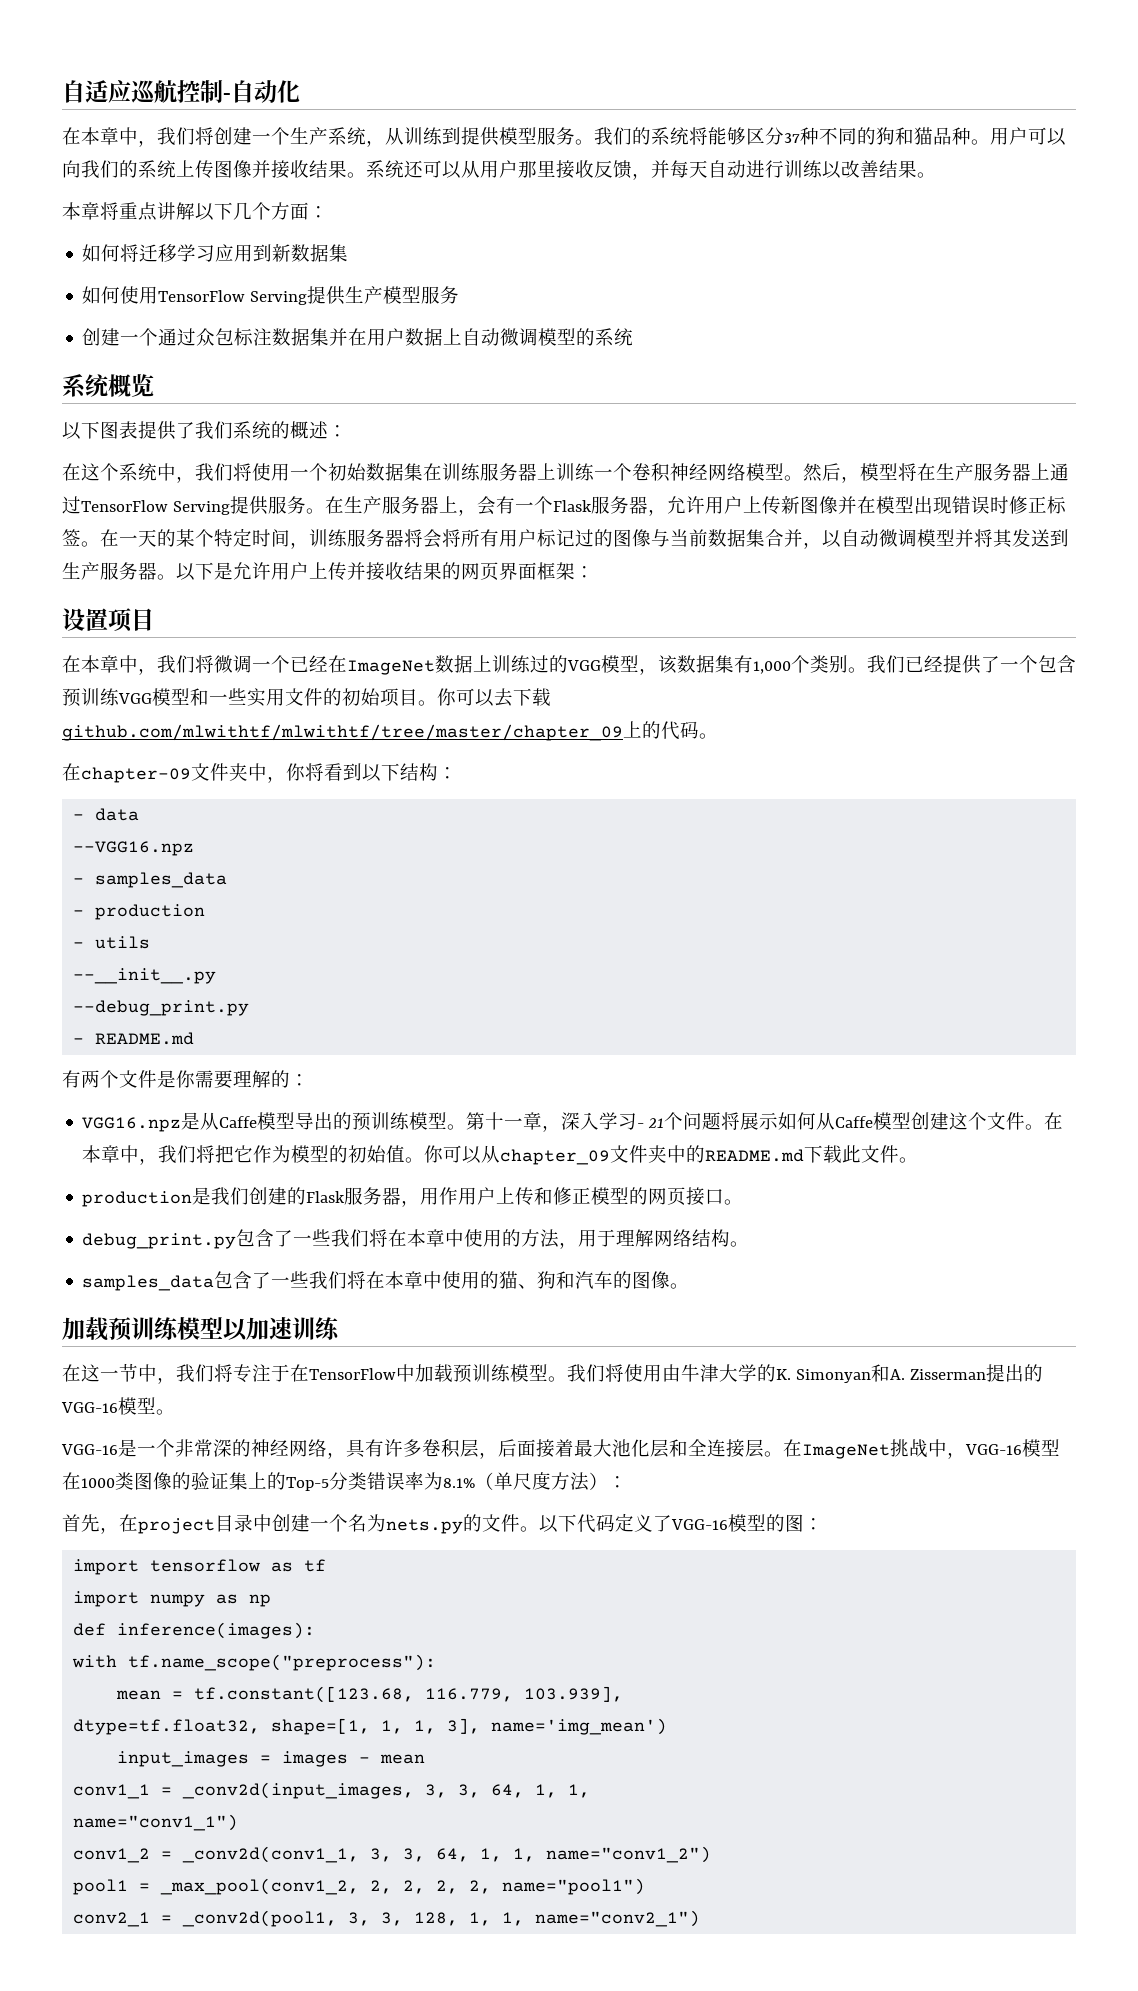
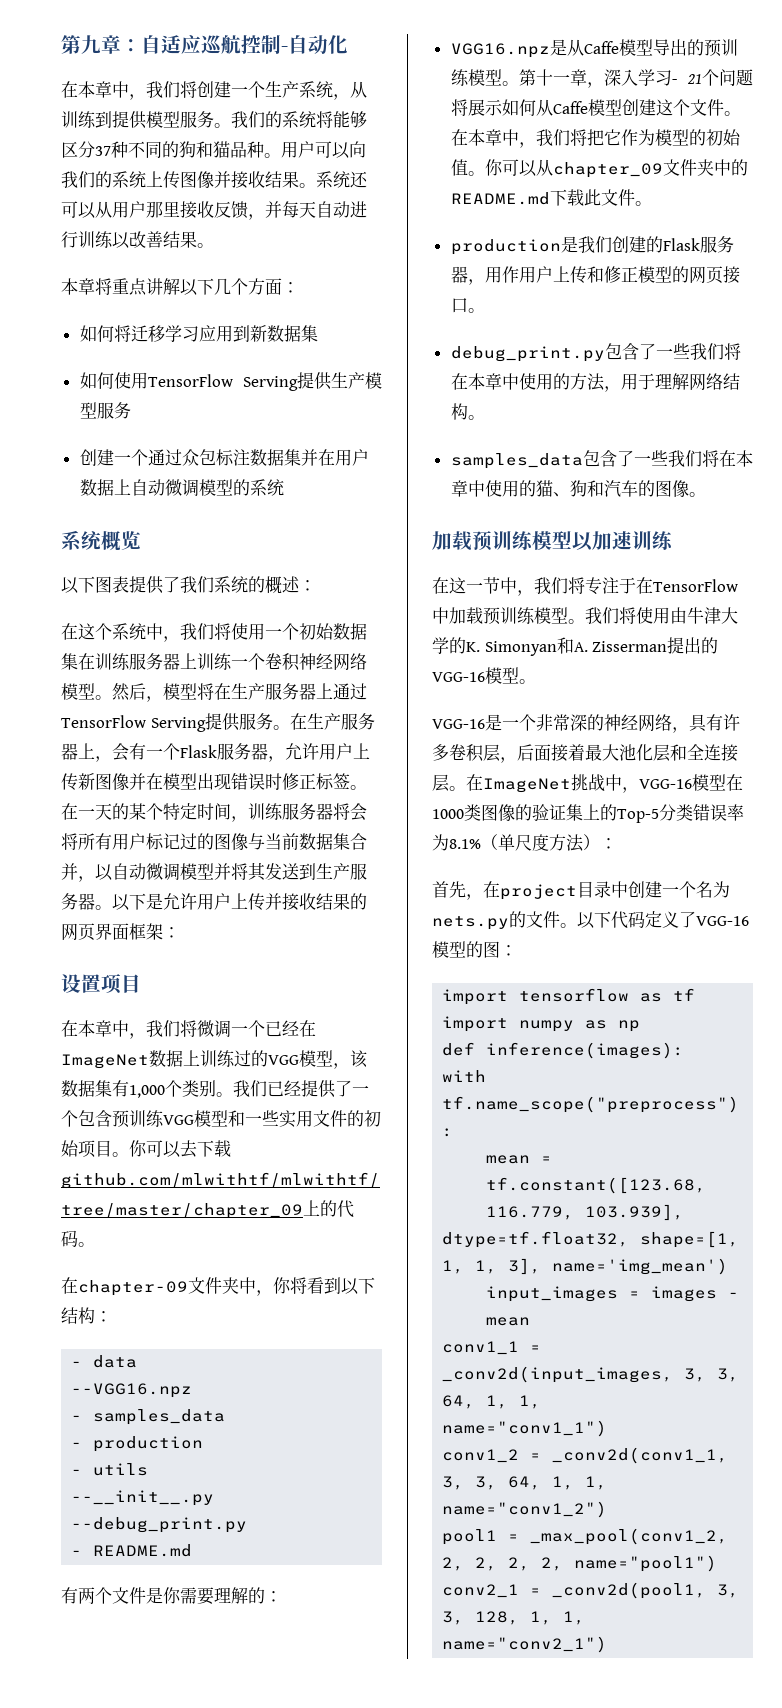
- 自适应巡航控制-自动化
+ 第九章：自适应巡航控制-自动化

